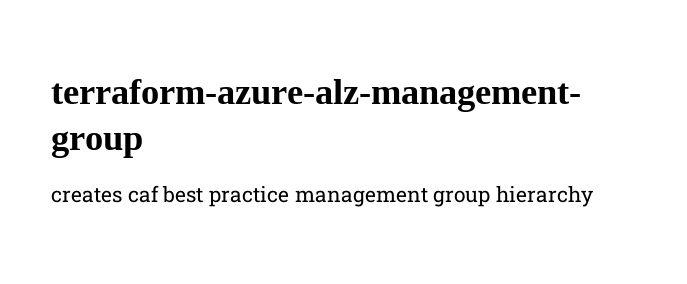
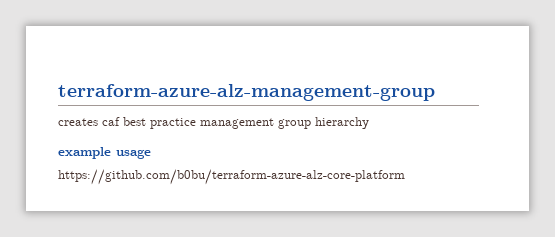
+ example usage
+ https://github.com/b0bu/terraform-azure-alz-core-platform

